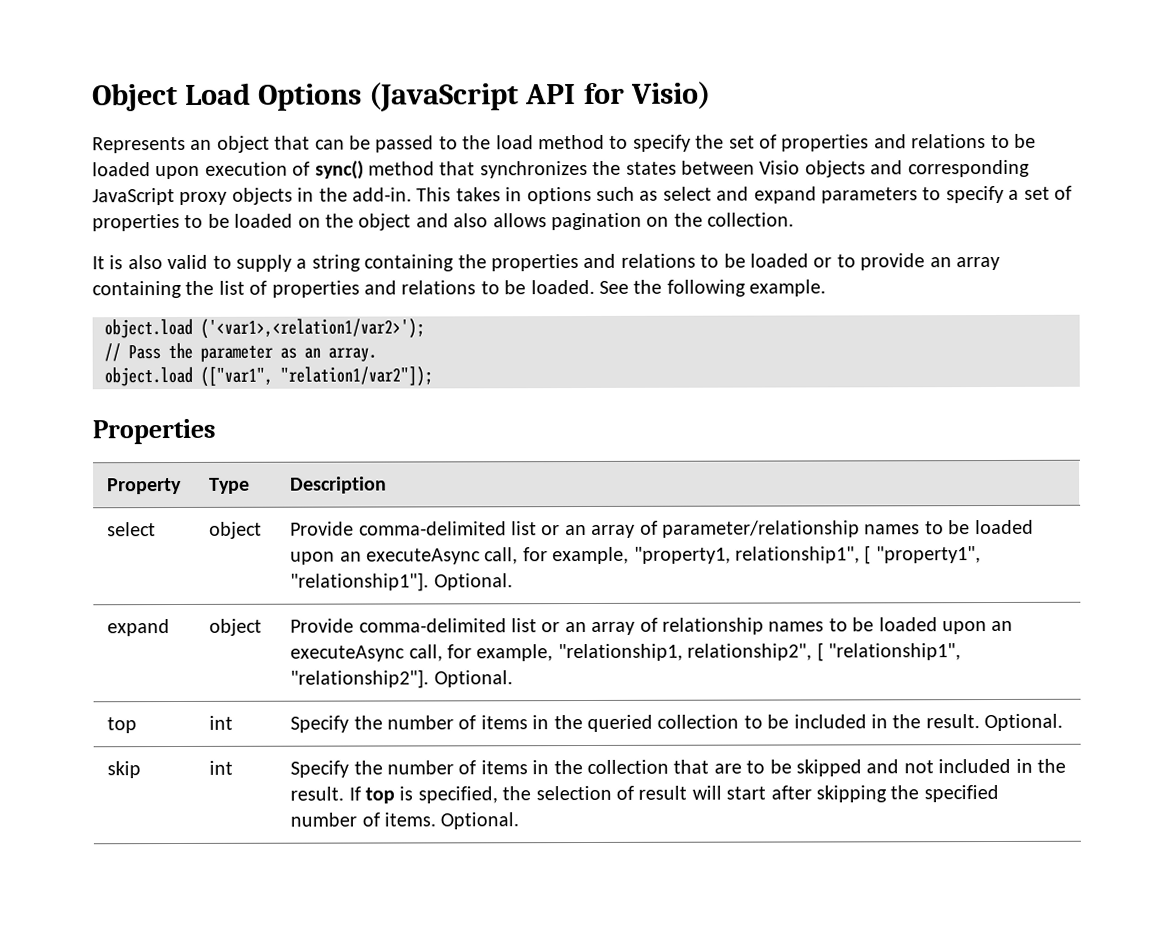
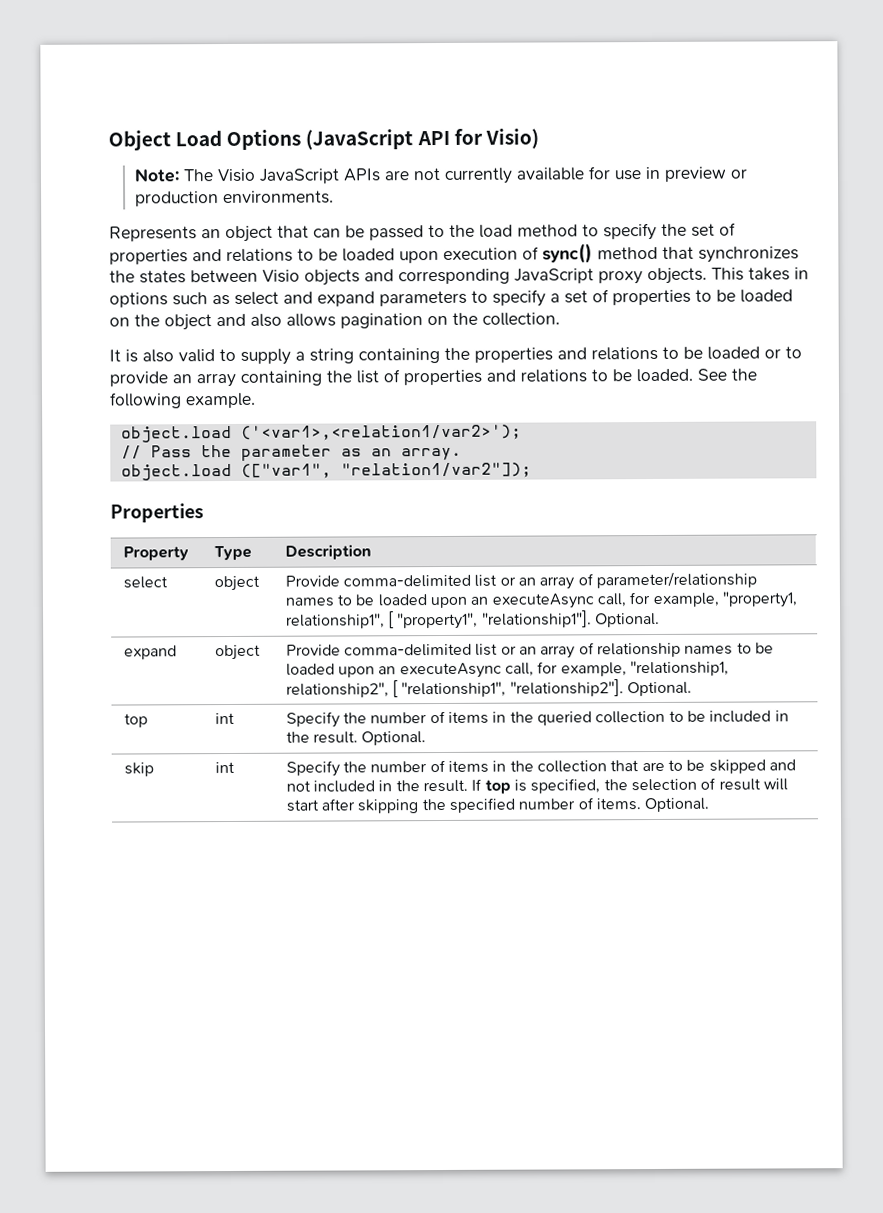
+ Note: The Visio JavaScript APIs are not currently available for use in preview or production environments.
- Represents an object that can be passed to the load method to specify the set of properties and relations to be loaded upon execution of sync() method that synchronizes the states between Visio objects and corresponding JavaScript proxy objects in the add-in.
+ Represents an object that can be passed to the load method to specify the set of properties and relations to be loaded upon execution of sync() method that synchronizes the states between Visio objects and corresponding JavaScript proxy objects.

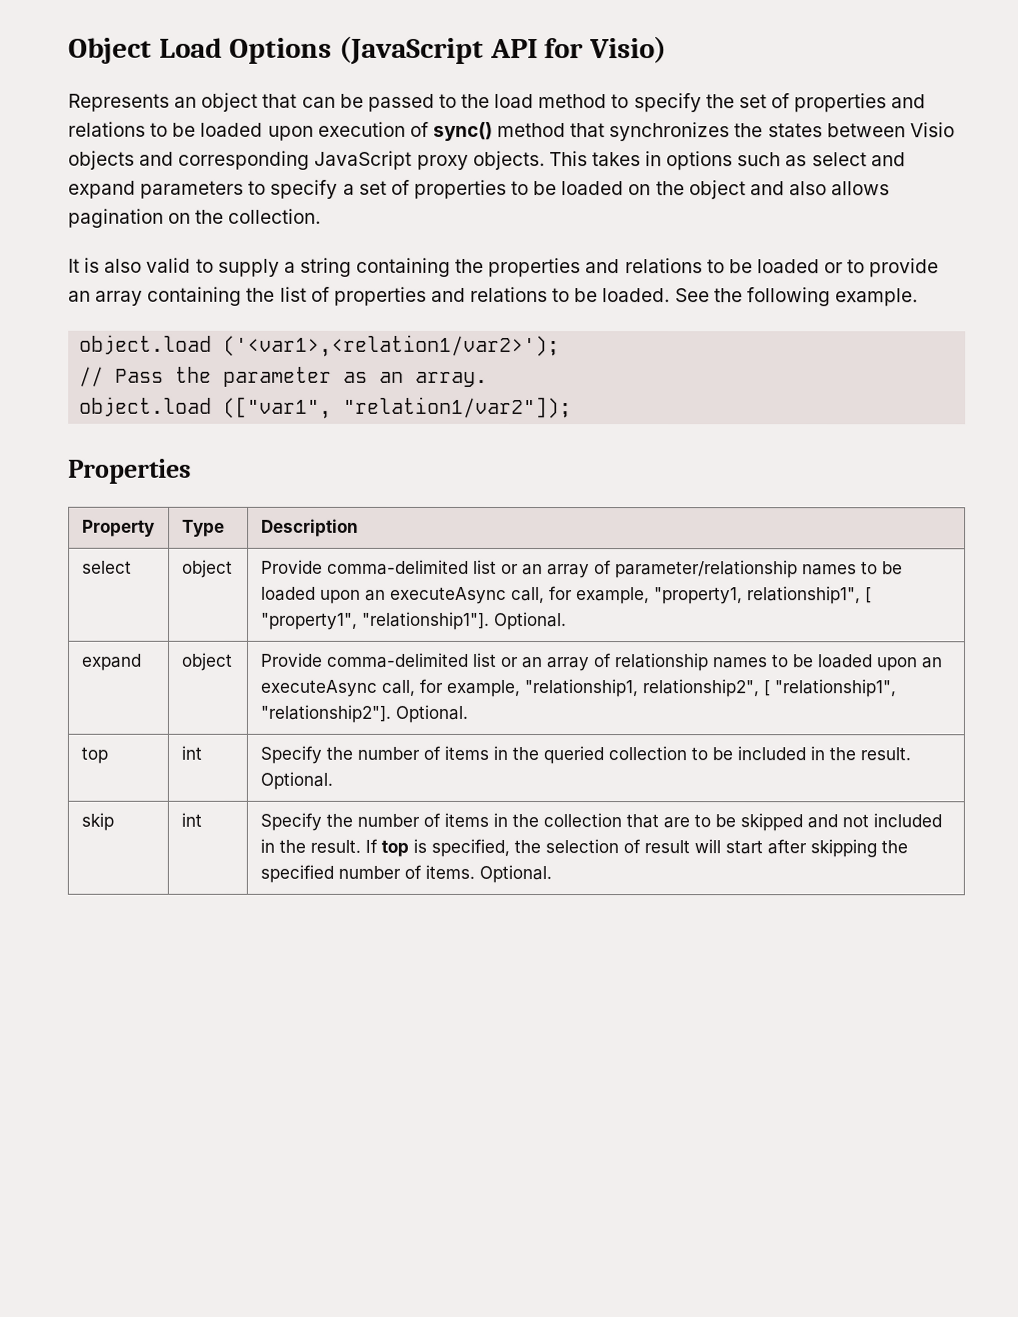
- Note: The Visio JavaScript APIs are not currently available for use in preview or production environments.

